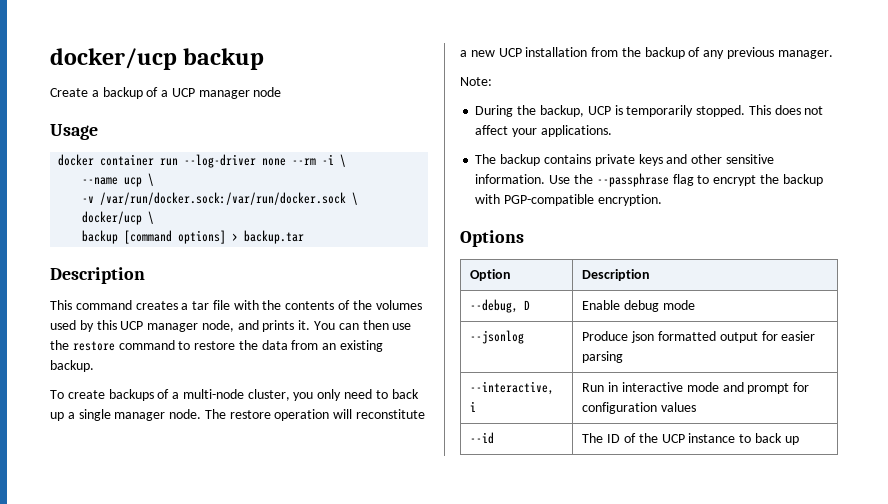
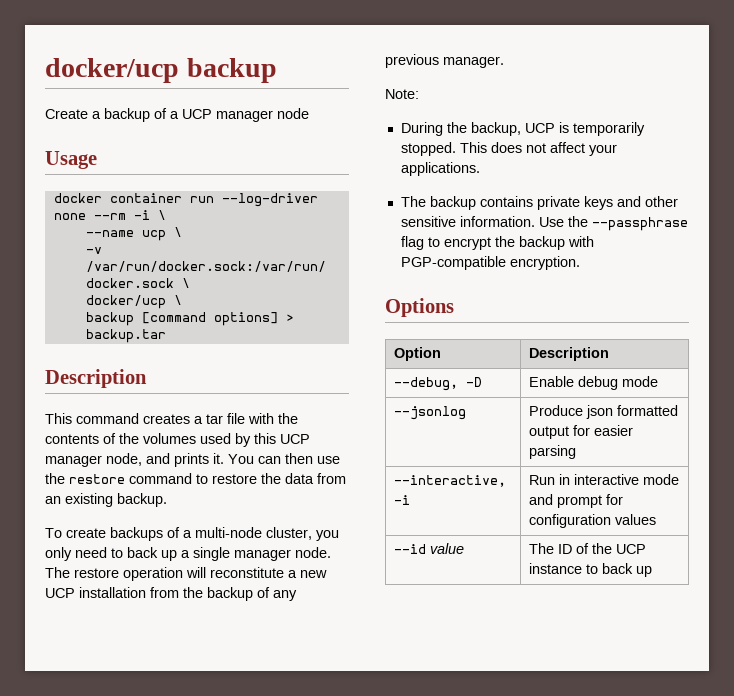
- --debug, D | Enable debug mode
+ --debug, -D | Enable debug mode
- --interactive, i | Run in interactive mode and prompt for configuration values
+ --interactive, -i | Run in interactive mode and prompt for configuration values
- --id | The ID of the UCP instance to back up
+ --id value | The ID of the UCP instance to back up

